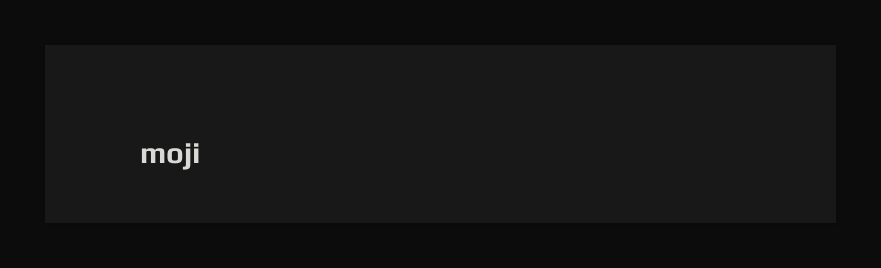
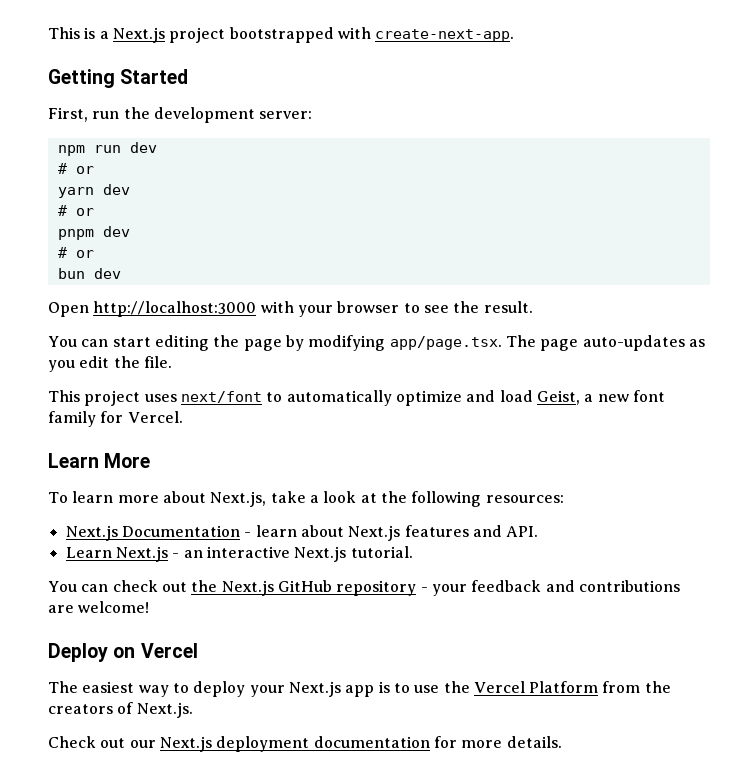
- moji
+ This is a Next.js project bootstrapped with create-next-app.
+ Getting Started
+ First, run the development server:
+ npm run dev
+ # or
+ yarn dev
+ # or
+ pnpm dev
+ # or
+ bun dev
+ Open http://localhost:3000 with your browser to see the result.
+ You can start editing the page by modifying app/page.tsx. The page auto-updates as you edit the file.
+ This project uses next/font to automatically optimize and load Geist, a new font family for Vercel.
+ Learn More
+ To learn more about Next.js, take a look at the following resources:
+ Next.js Documentation - learn about Next.js features and API.
+ Learn Next.js - an interactive Next.js tutorial.
+ You can check out the Next.js GitHub repository - your feedback and contributions are welcome!
+ Deploy on Vercel
+ The easiest way to deploy your Next.js app is to use the Vercel Platform from the creators of Next.js.
+ Check out our Next.js deployment documentation for more details.

